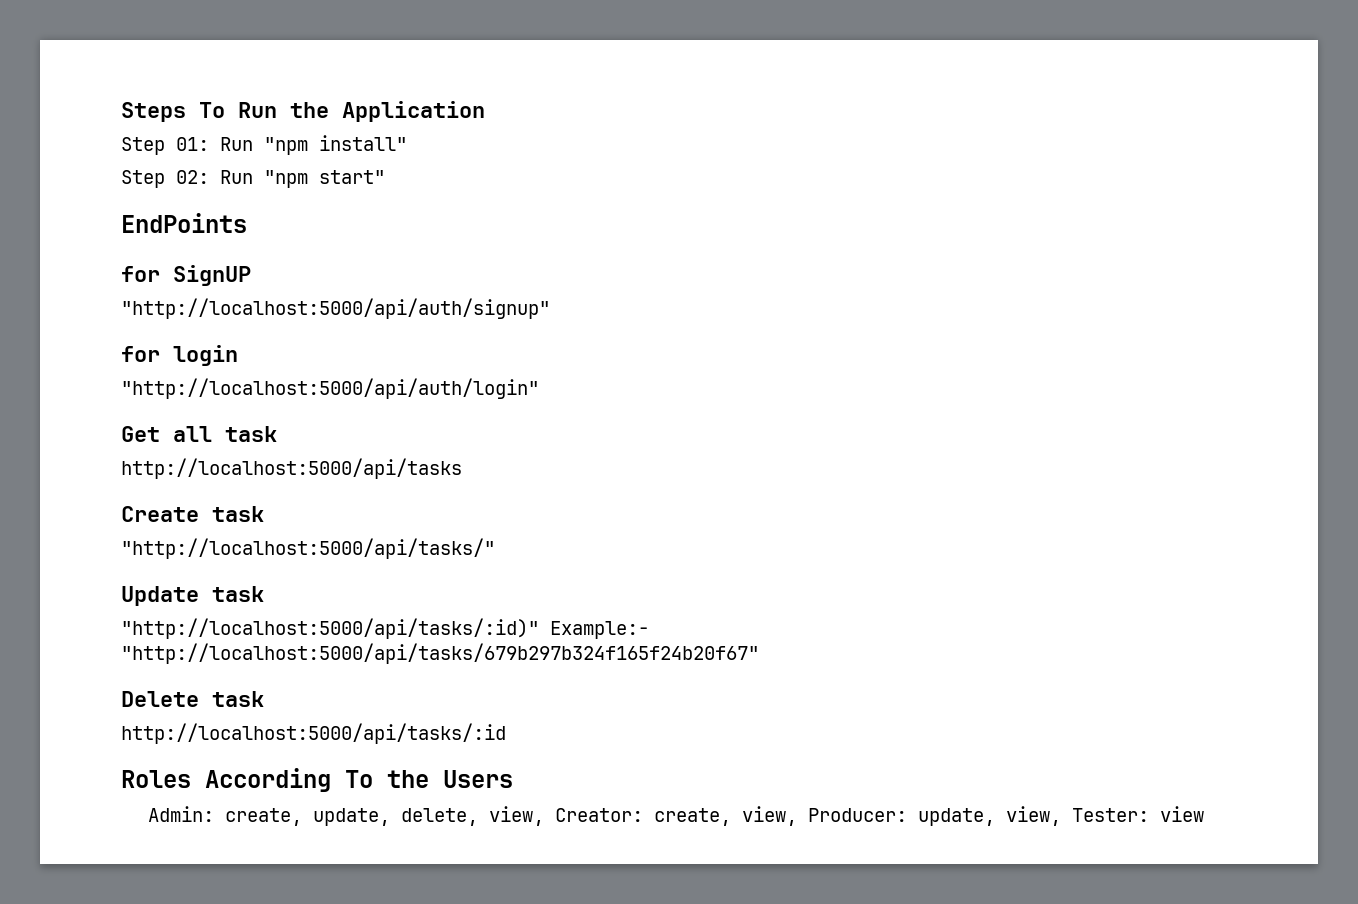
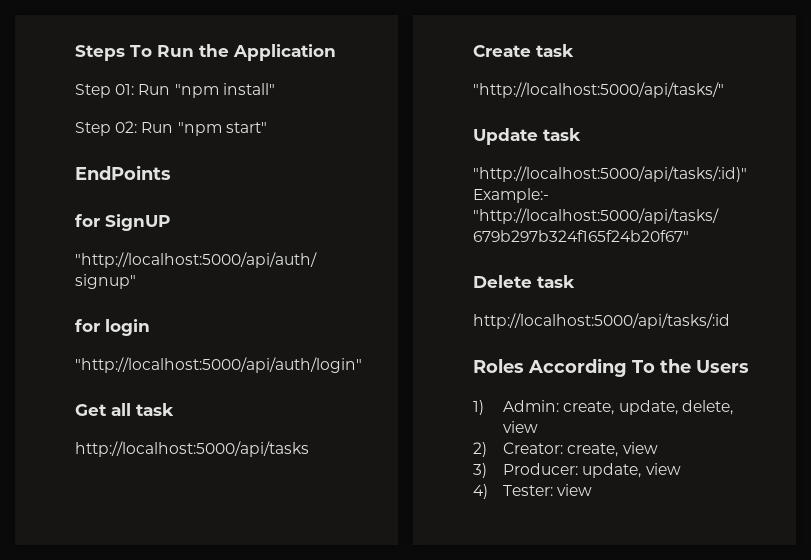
- Admin: create, update, delete, view, Creator: create, view, Producer: update, view, Tester: view
+ 1) Admin: create, update, delete, view
+ 2) Creator: create, view
+ 3) Producer: update, view
+ 4) Tester: view

